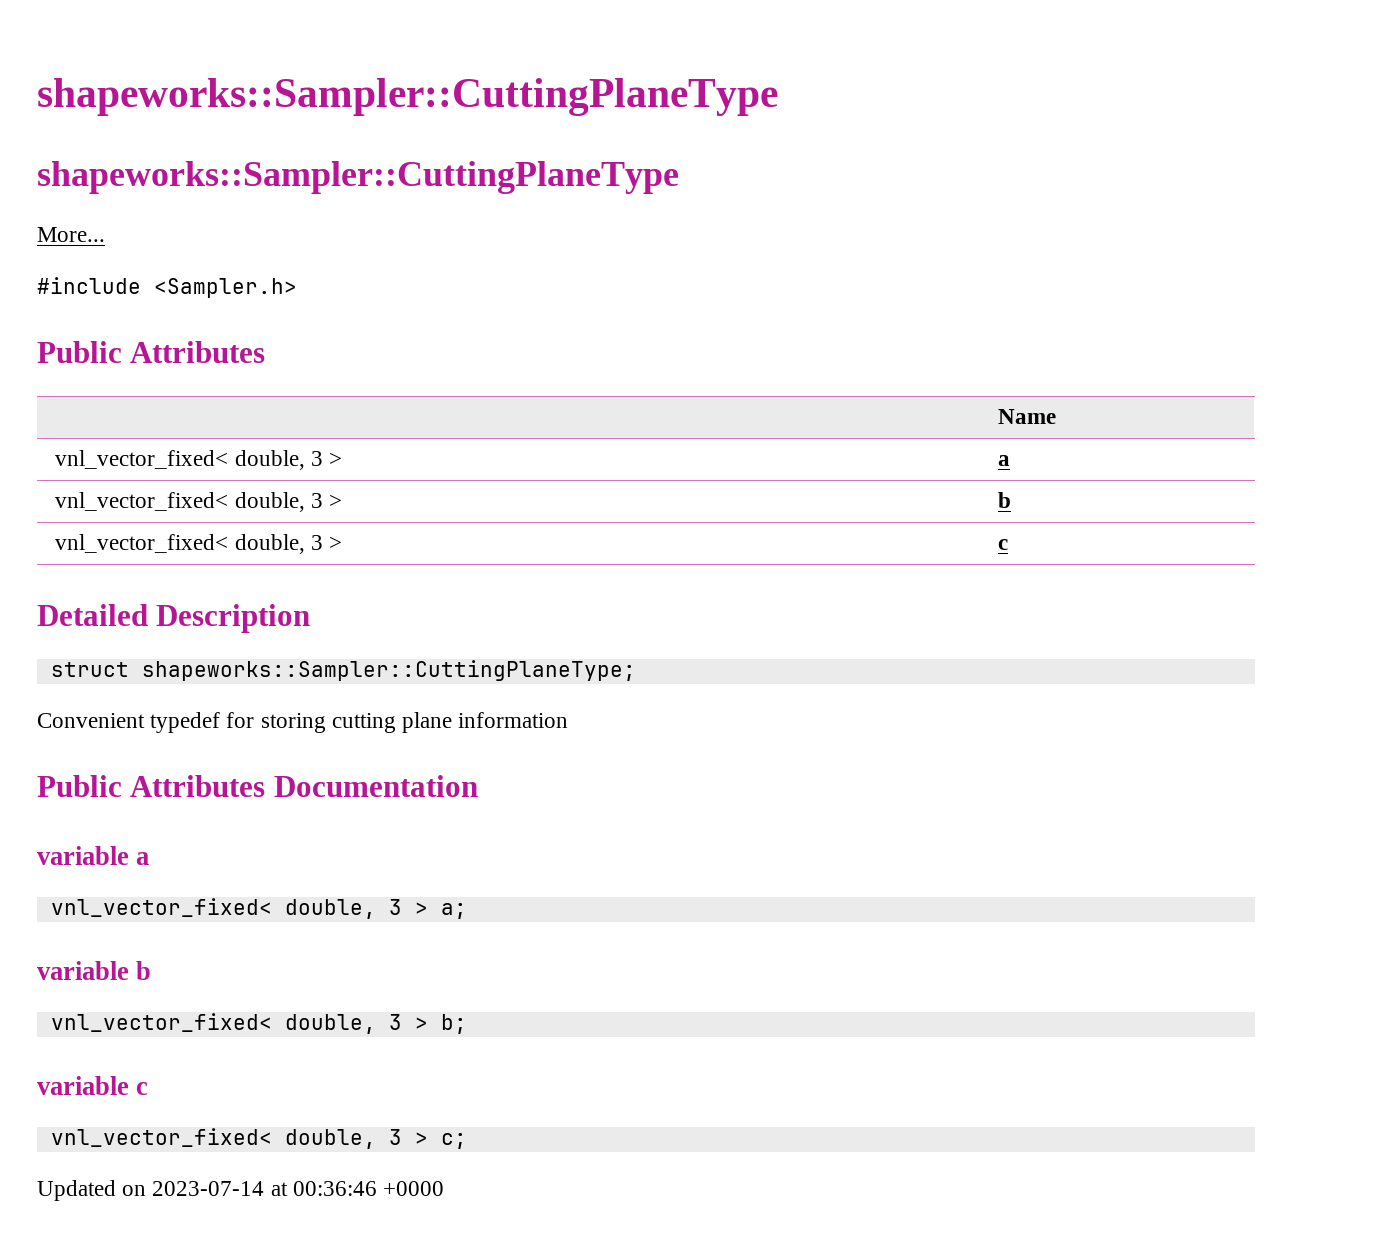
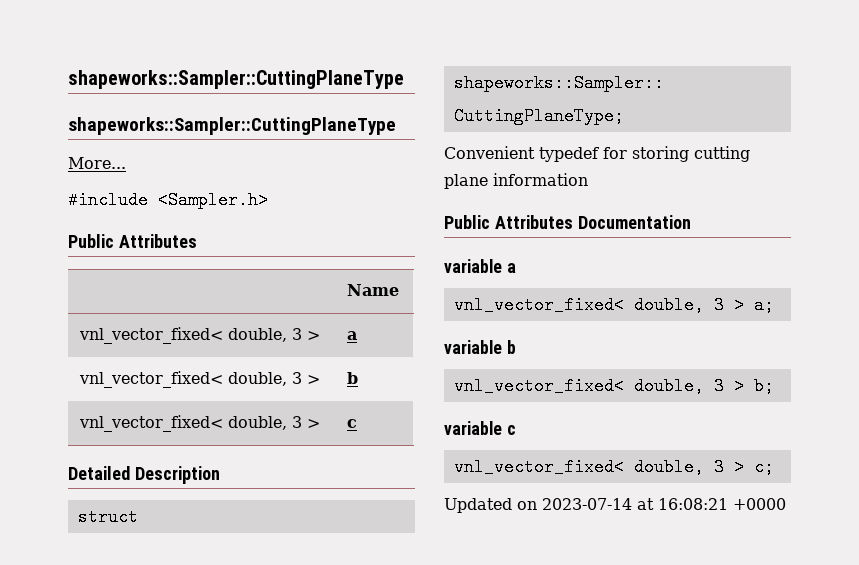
- Updated on 2023-07-14 at 00:36:46 +0000
+ Updated on 2023-07-14 at 16:08:21 +0000

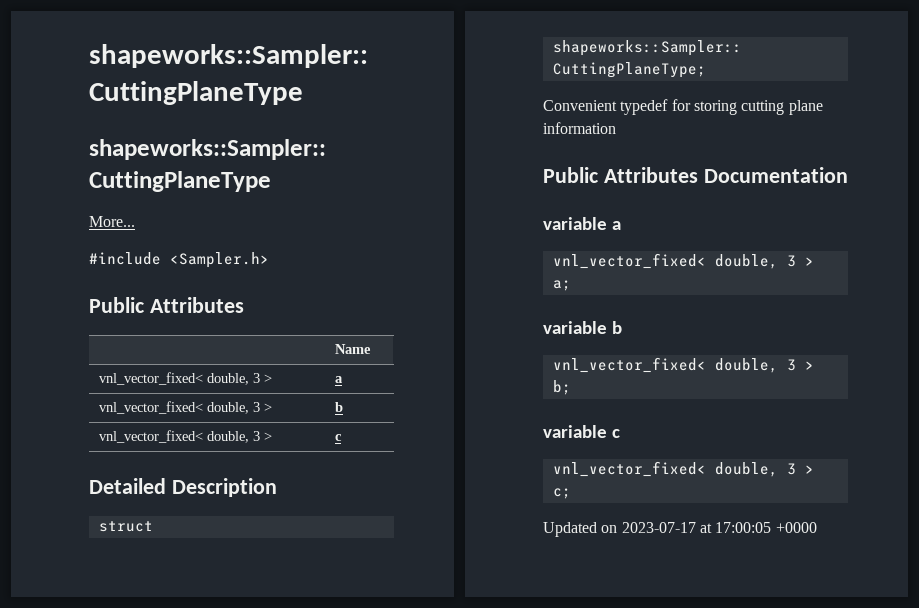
- Updated on 2023-07-14 at 16:08:21 +0000
+ Updated on 2023-07-17 at 17:00:05 +0000

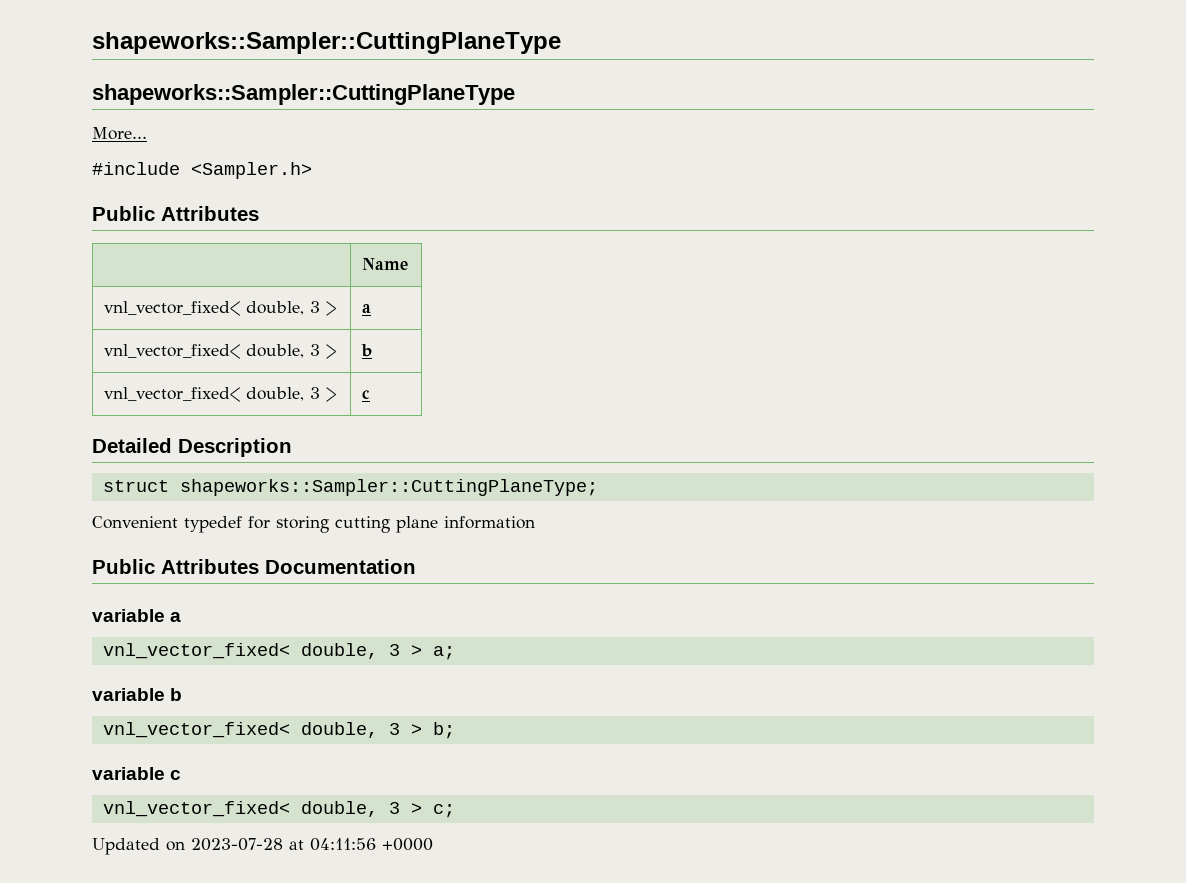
- Updated on 2023-07-17 at 17:00:05 +0000
+ Updated on 2023-07-28 at 04:11:56 +0000

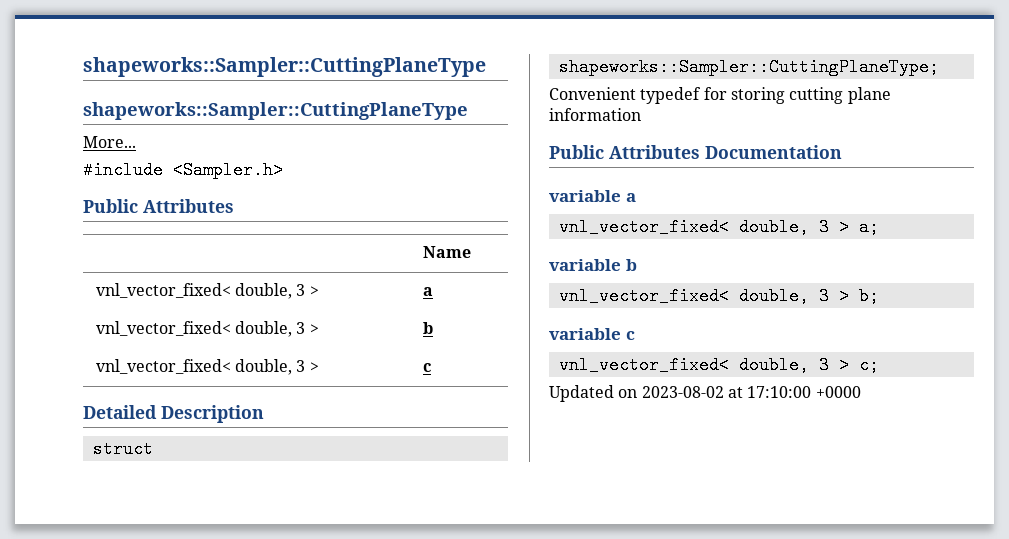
- Updated on 2023-07-28 at 04:11:56 +0000
+ Updated on 2023-08-02 at 17:10:00 +0000

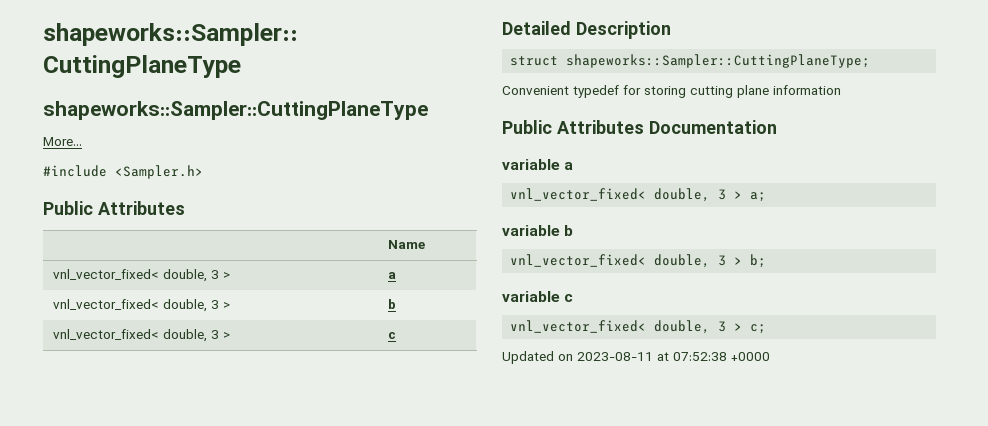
- Updated on 2023-08-02 at 17:10:00 +0000
+ Updated on 2023-08-11 at 07:52:38 +0000

